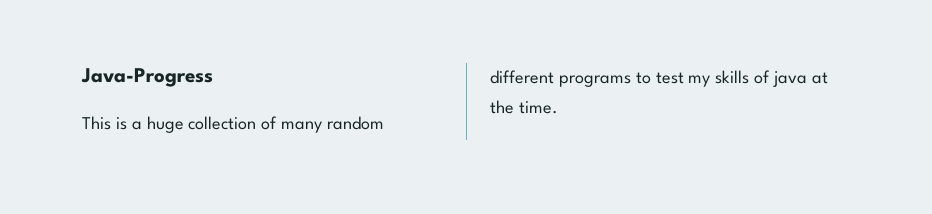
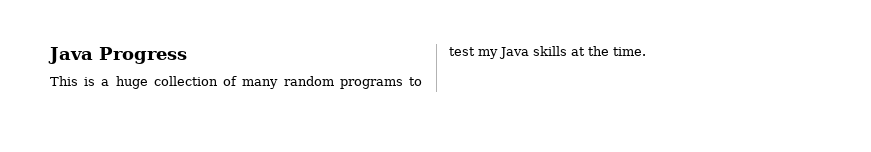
- Java-Progress
+ Java Progress
- This is a huge collection of many random different programs to test my skills of java at the time.
+ This is a huge collection of many random programs to test my Java skills at the time.

